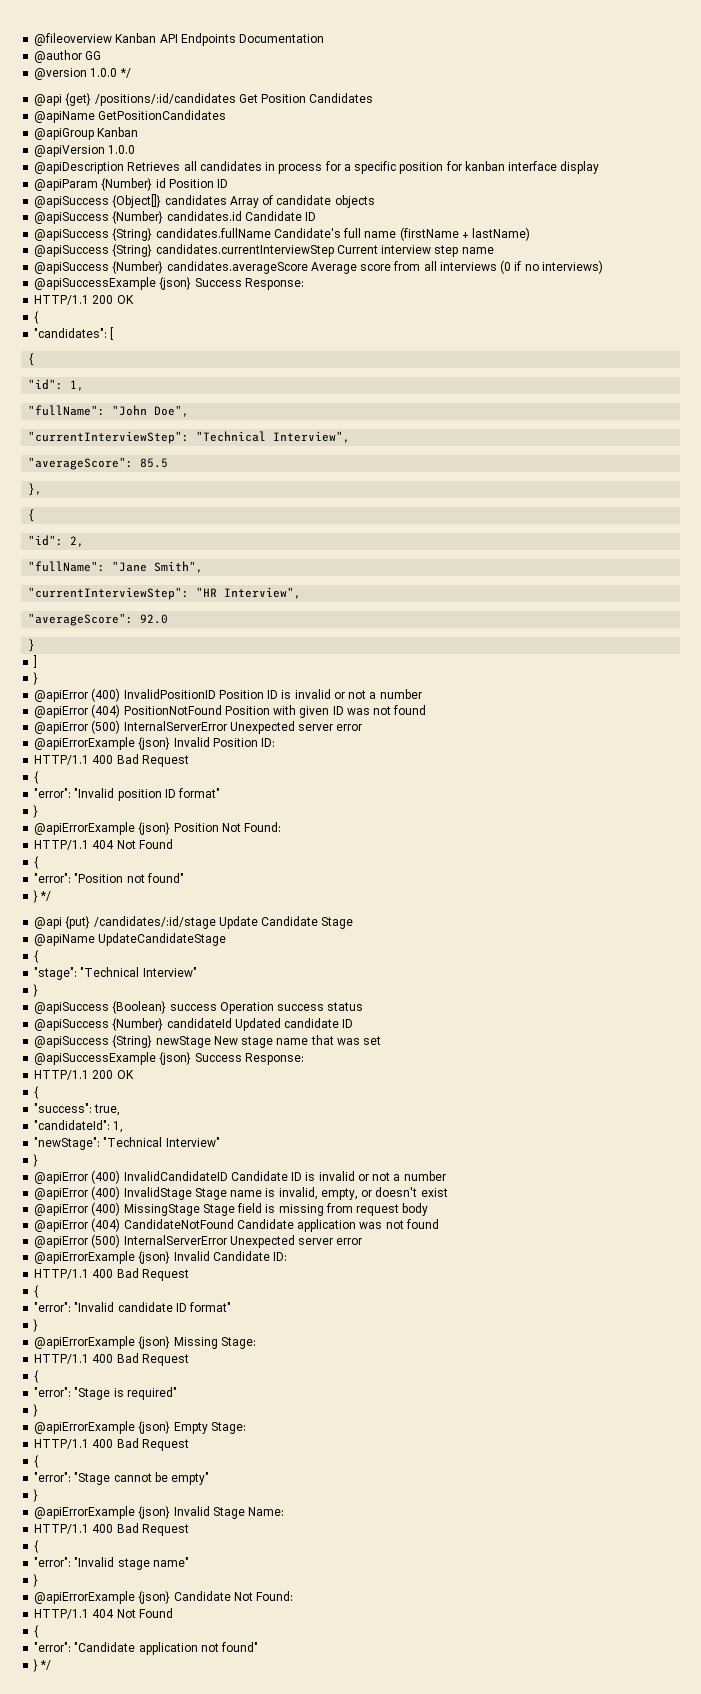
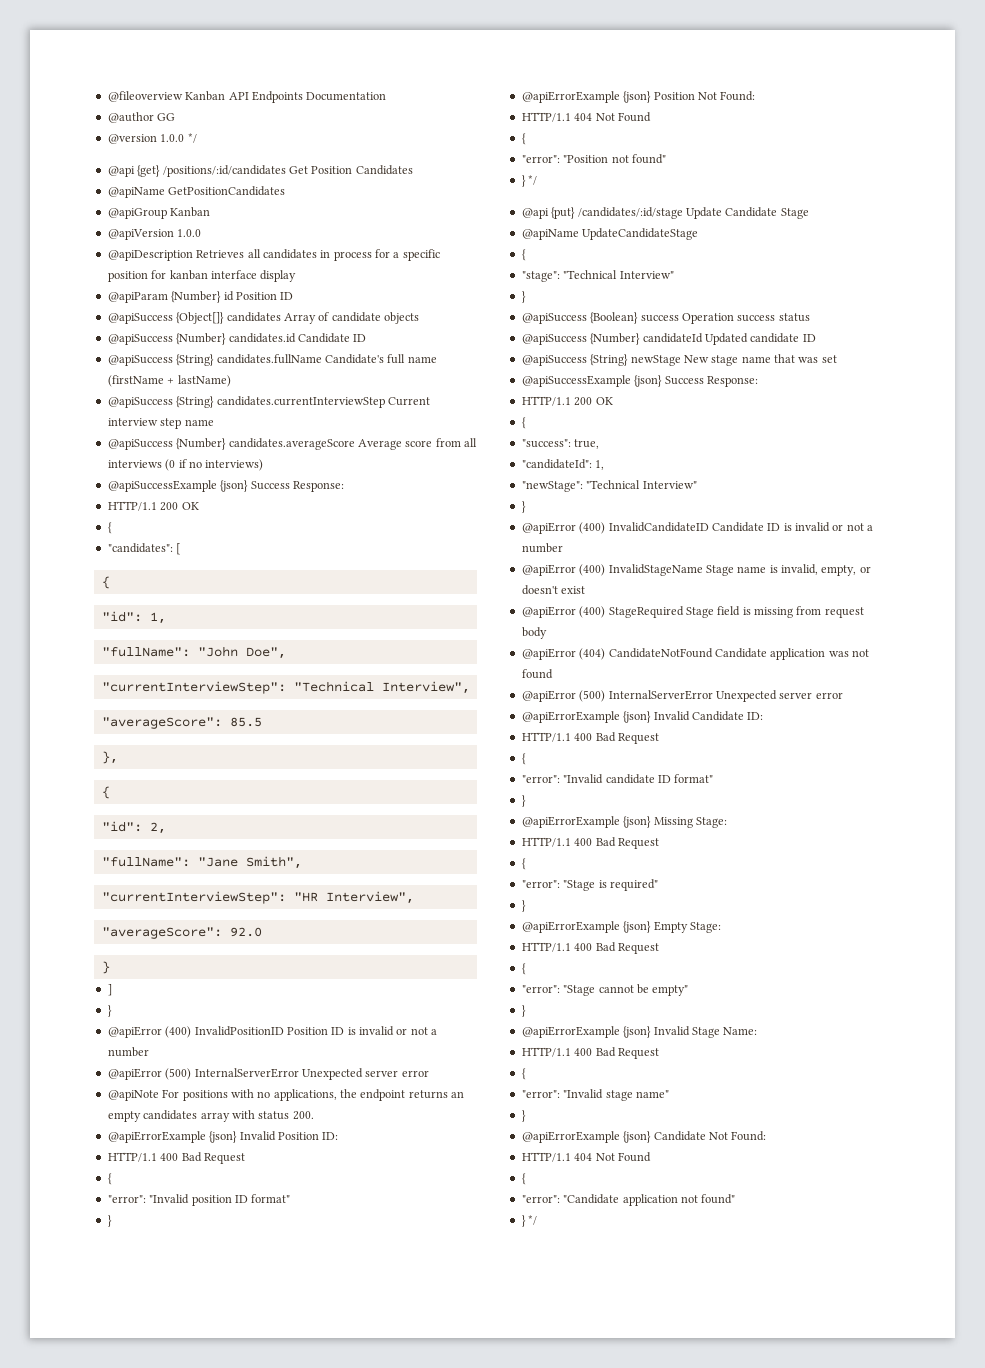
  @apiError (400) InvalidPositionID Position ID is invalid or not a number
- @apiError (404) PositionNotFound Position with given ID was not found
  @apiError (500) InternalServerError Unexpected server error
+ @apiNote For positions with no applications, the endpoint returns an empty candidates array with status 200.
- @apiError (400) InvalidStage Stage name is invalid, empty, or doesn't exist
+ @apiError (400) InvalidStageName Stage name is invalid, empty, or doesn't exist
- @apiError (400) MissingStage Stage field is missing from request body
+ @apiError (400) StageRequired Stage field is missing from request body

